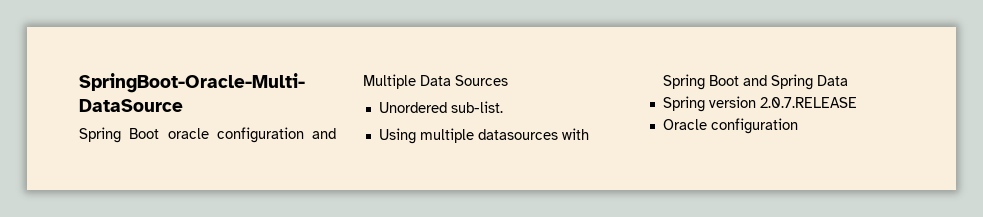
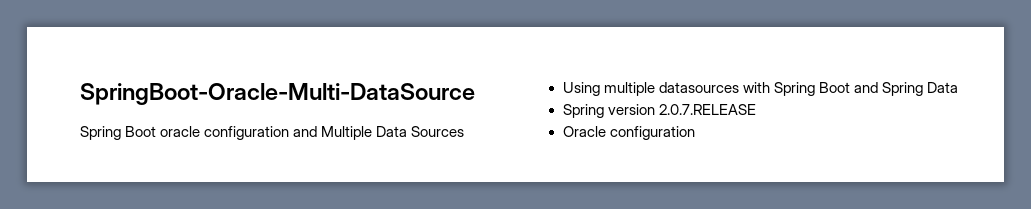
- Unordered sub-list.

